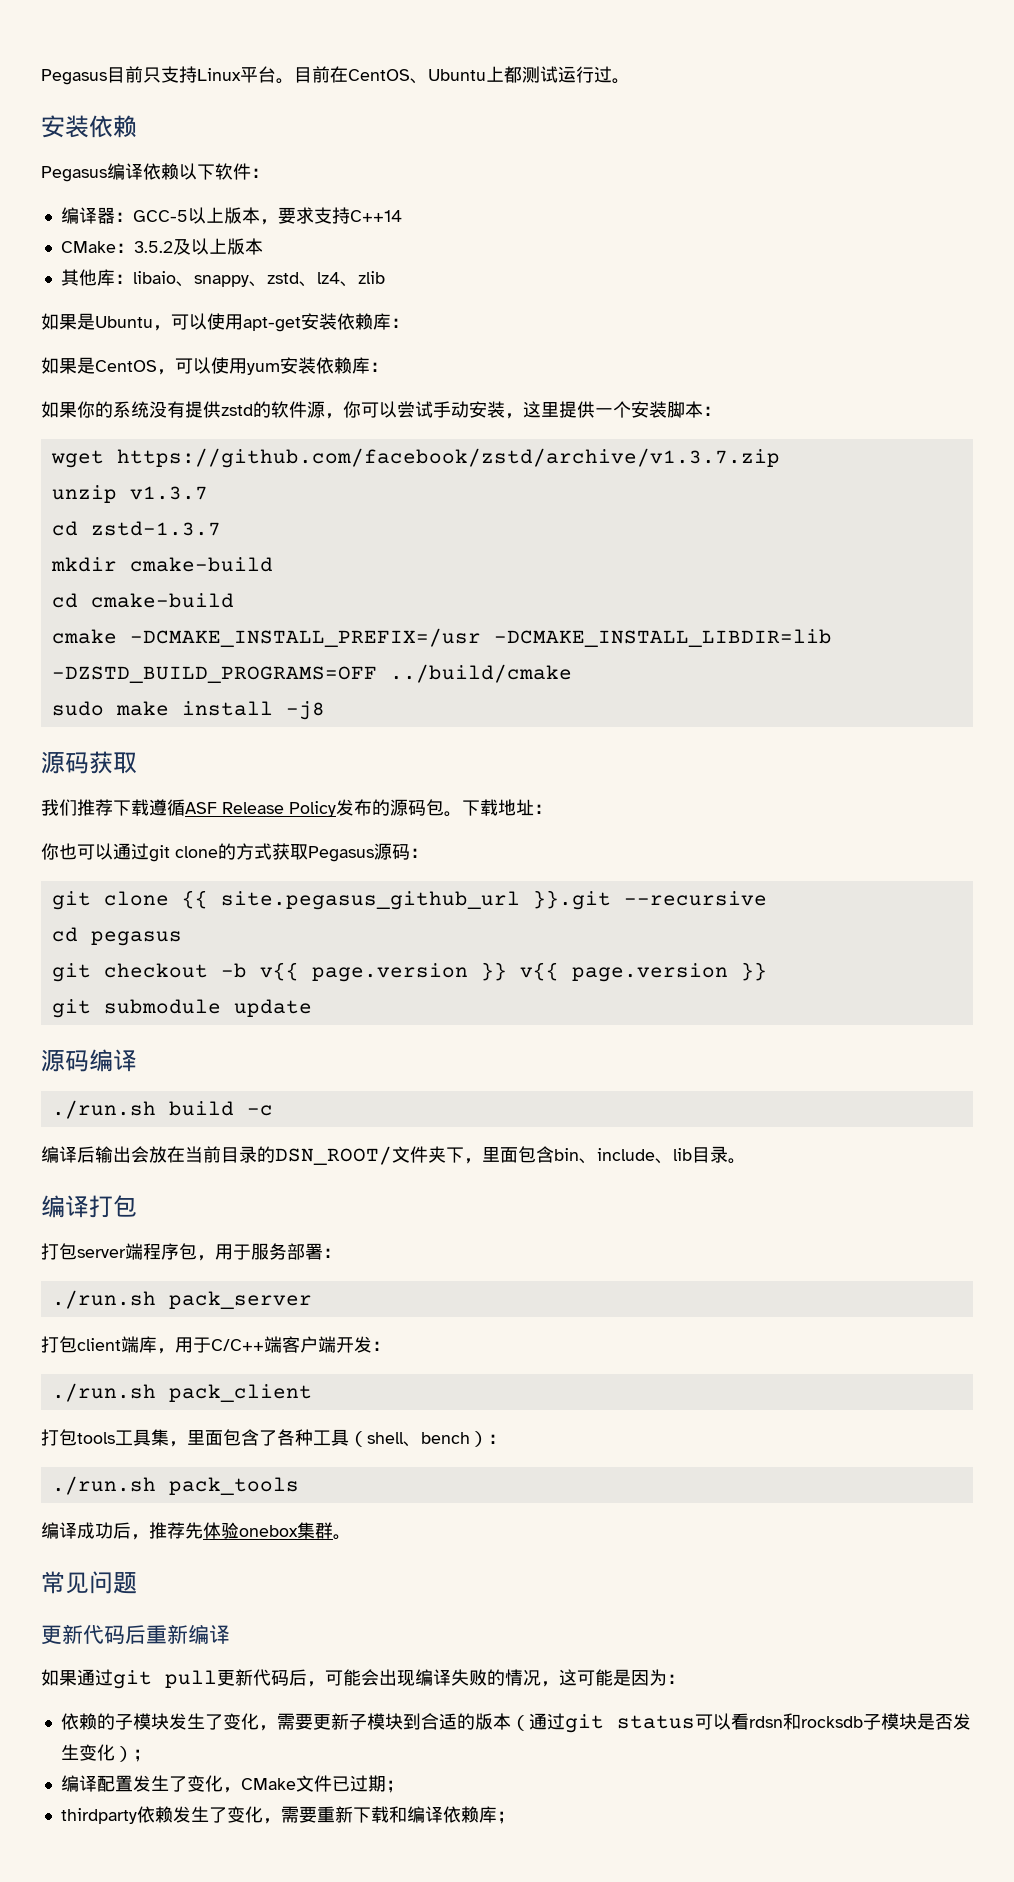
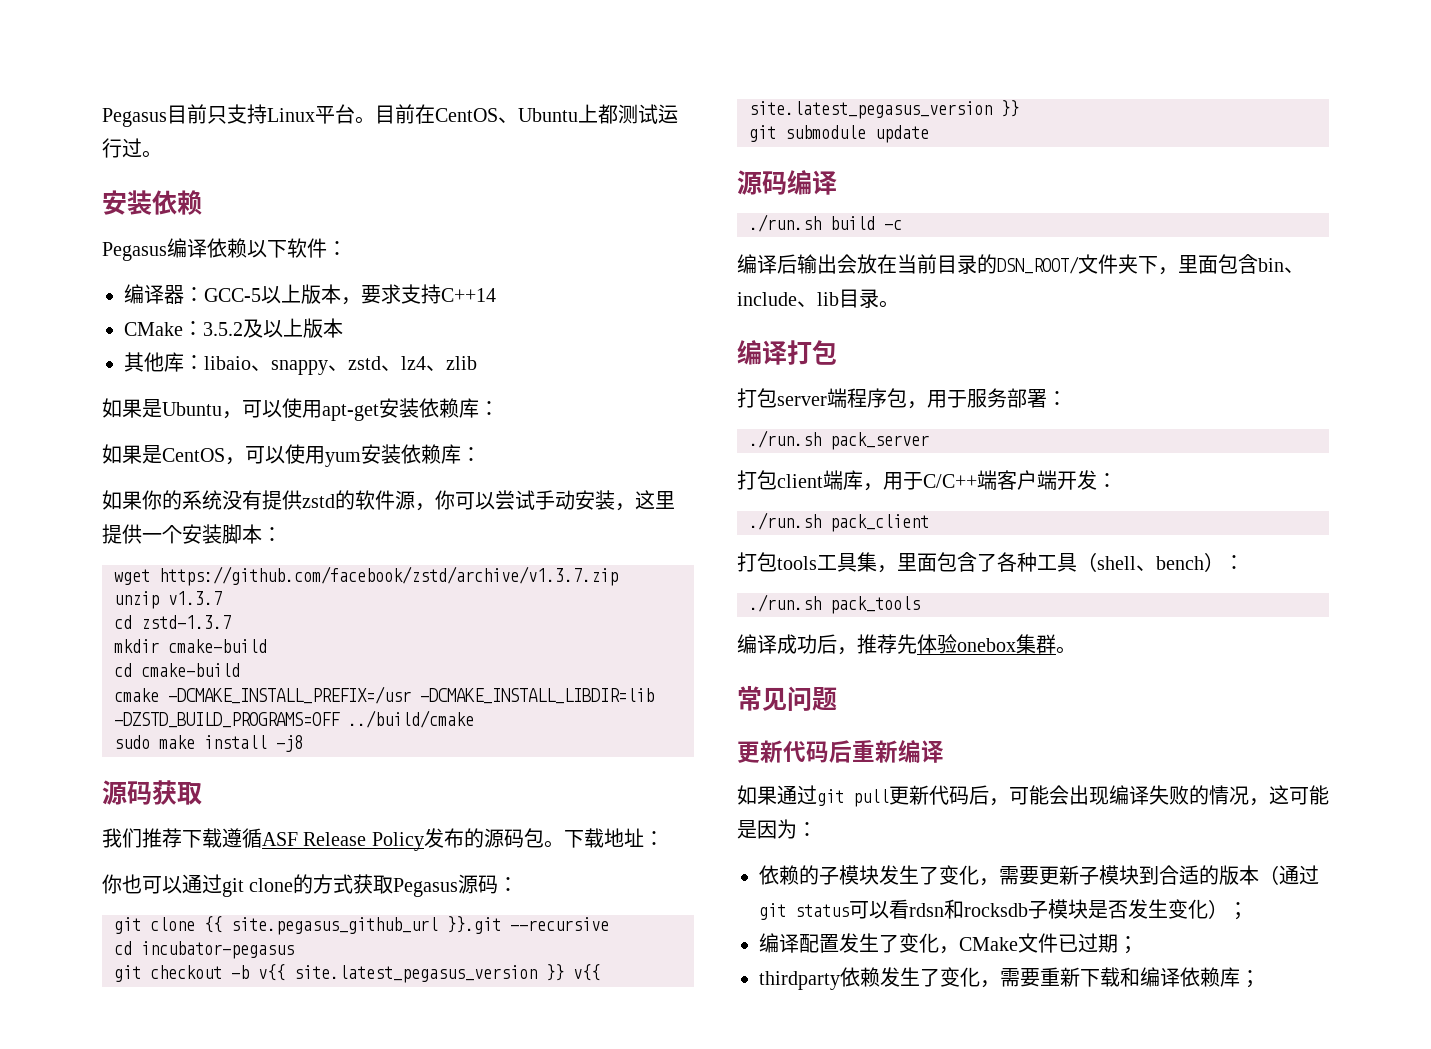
- cd pegasus
+ cd incubator-pegasus
- git checkout -b v{{ page.version }} v{{ page.version }}
+ git checkout -b v{{ site.latest_pegasus_version }} v{{ site.latest_pegasus_version }}

